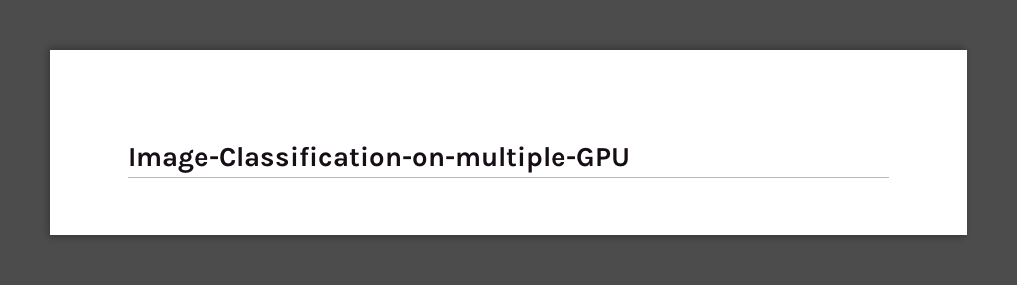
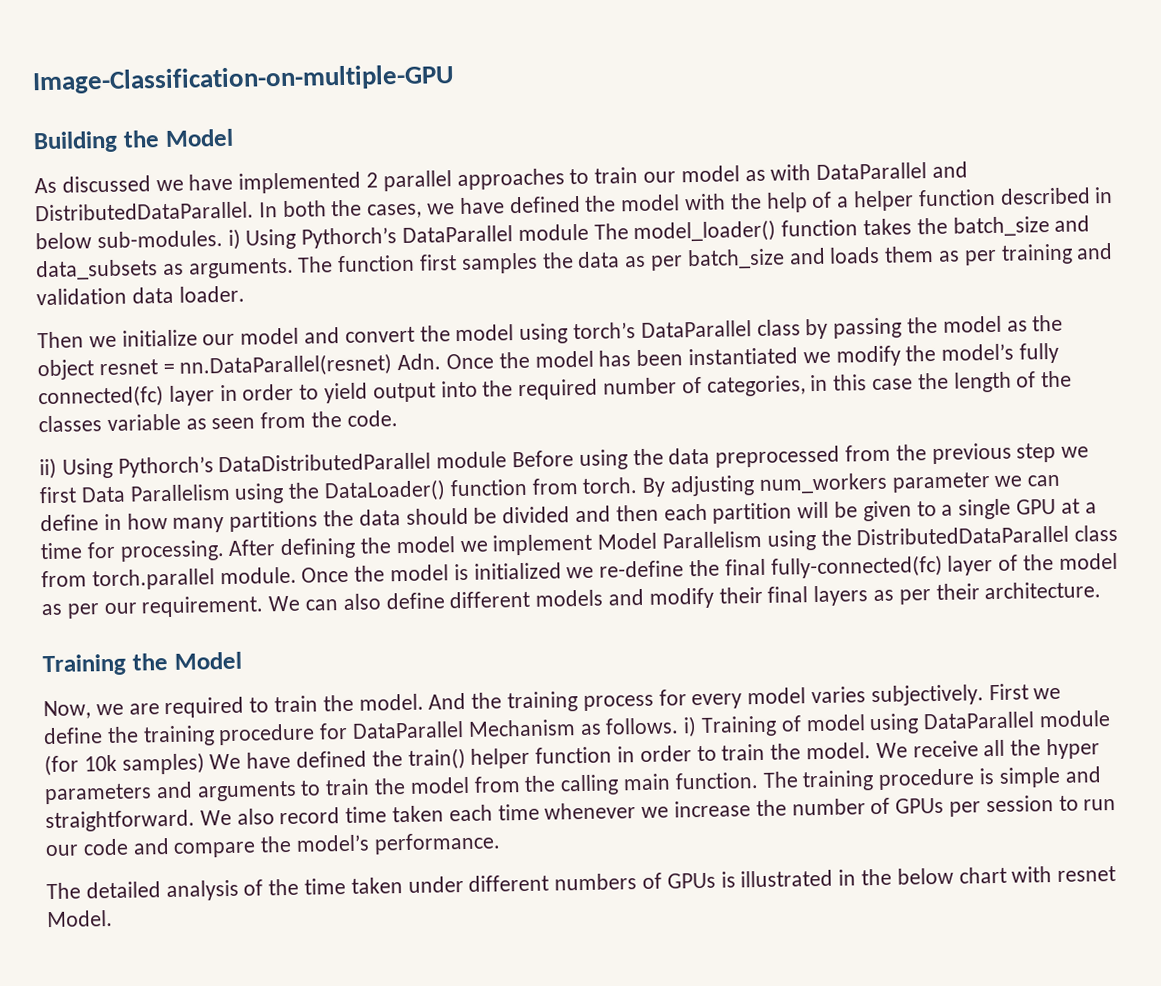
+ Building the Model
+ As discussed we have implemented 2 parallel approaches to train our model as with DataParallel and DistributedDataParallel. In both the cases, we have defined the model with the help of a helper function described in below sub-modules. i) Using Pythorch’s DataParallel module The model_loader() function takes the batch_size and data_subsets as arguments. The function first samples the data as per batch_size and loads them as per training and validation data loader.
+ Then we initialize our model and convert the model using torch’s DataParallel class by passing the model as the object resnet = nn.DataParallel(resnet) Adn. Once the model has been instantiated we modify the model’s fully connected(fc) layer in order to yield output into the required number of categories, in this case the length of the classes variable as seen from the code.
+ ii) Using Pythorch’s DataDistributedParallel module Before using the data preprocessed from the previous step we first Data Parallelism using the DataLoader() function from torch. By adjusting num_workers parameter we can define in how many partitions the data should be divided and then each partition will be given to a single GPU at a time for processing. After defining the model we implement Model Parallelism using the DistributedDataParallel class from torch.parallel module. Once the model is initialized we re-define the final fully-connected(fc) layer of the model as per our requirement. We can also define different models and modify their final layers as per their architecture.
+ Training the Model
+ Now, we are required to train the model. And the training process for every model varies subjectively. First we define the training procedure for DataParallel Mechanism as follows. i) Training of model using DataParallel module (for 10k samples) We have defined the train() helper function in order to train the model. We receive all the hyper parameters and arguments to train the model from the calling main function. The training procedure is simple and straightforward. We also record time taken each time whenever we increase the number of GPUs per session to run our code and compare the model’s performance.
+ The detailed analysis of the time taken under different numbers of GPUs is illustrated in the below chart with resnet Model.

